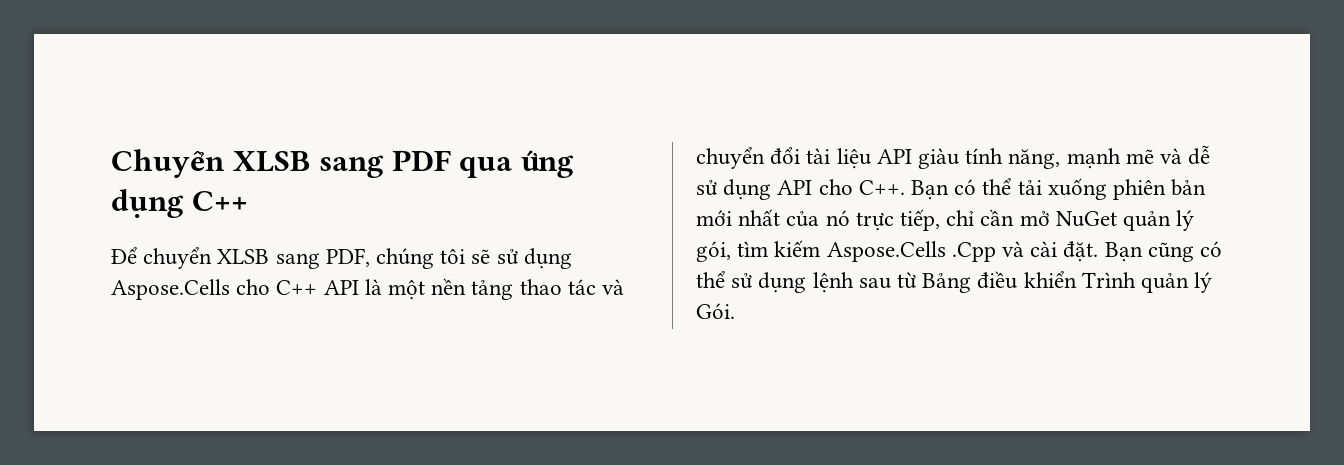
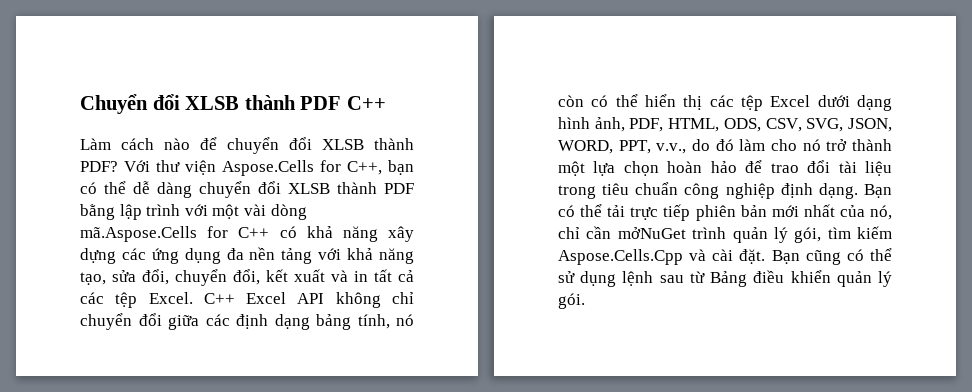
- Chuyển XLSB sang PDF qua ứng dụng C++
- Để chuyển XLSB sang PDF, chúng tôi sẽ sử dụng Aspose.Cells cho C++ API là một nền tảng thao tác và chuyển đổi tài liệu API giàu tính năng, mạnh mẽ và dễ sử dụng API cho C++. Bạn có thể tải xuống phiên bản mới nhất của nó trực tiếp, chỉ cần mở NuGet quản lý gói, tìm kiếm Aspose.Cells .Cpp và cài đặt.
+ Chuyển đổi XLSB thành PDF C++
+ Làm cách nào để chuyển đổi XLSB thành PDF? Với thư viện Aspose.Cells for C++, bạn có thể dễ dàng chuyển đổi XLSB thành PDF bằng lập trình với một vài dòng mã.Aspose.Cells for C++ có khả năng xây dựng các ứng dụng đa nền tảng với khả năng tạo, sửa đổi, chuyển đổi, kết xuất và in tất cả các tệp Excel. C++ Excel API không chỉ chuyển đổi giữa các định dạng bảng tính, nó còn có thể hiển thị các tệp Excel dưới dạng hình ảnh, PDF, HTML, ODS, CSV, SVG, JSON, WORD, PPT, v.v., do đó làm cho nó trở thành một lựa chọn hoàn hảo để trao đổi tài liệu trong tiêu chuẩn công nghiệp định dạng. Bạn có thể tải trực tiếp phiên bản mới nhất của nó, chỉ cần mởNuGet trình quản lý gói, tìm kiếm Aspose.Cells.Cpp và cài đặt.
- Bạn cũng có thể sử dụng lệnh sau từ Bảng điều khiển Trình quản lý Gói.
+ Bạn cũng có thể sử dụng lệnh sau từ Bảng điều khiển quản lý gói.

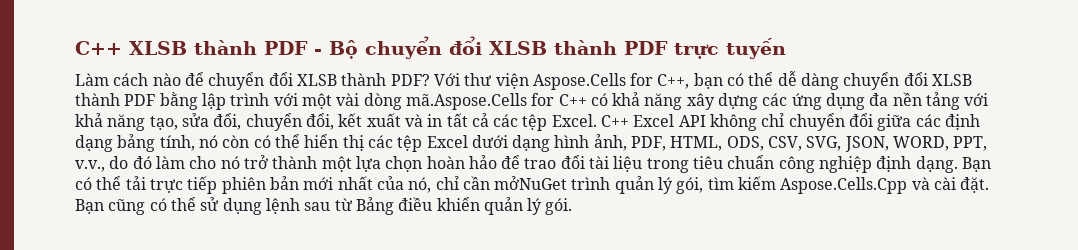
- Chuyển đổi XLSB thành PDF C++
+ C++ XLSB thành PDF - Bộ chuyển đổi XLSB thành PDF trực tuyến

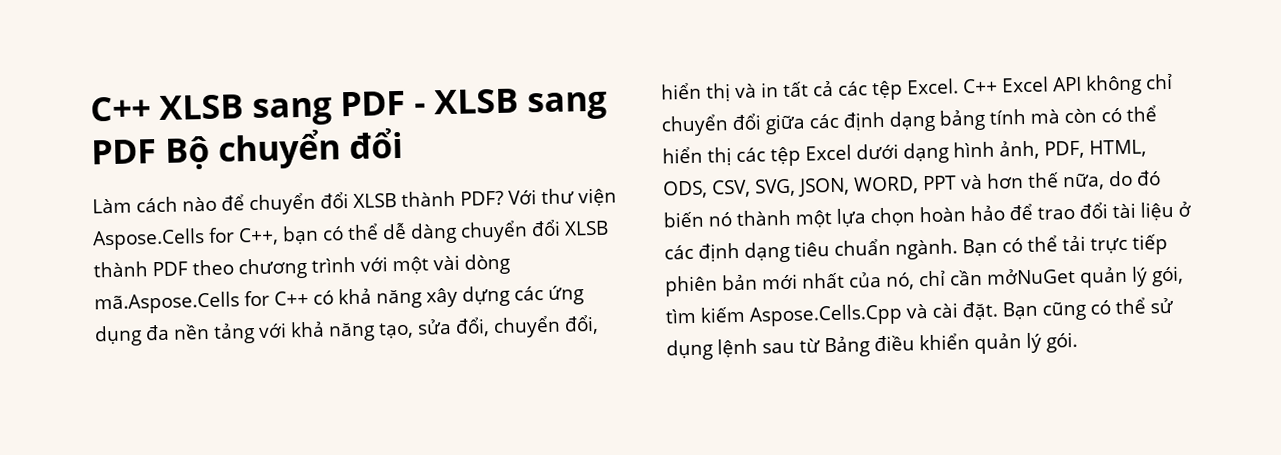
- C++ XLSB thành PDF - Bộ chuyển đổi XLSB thành PDF trực tuyến
+ C++ XLSB sang PDF - XLSB sang PDF Bộ chuyển đổi
- Với thư viện Aspose.Cells for C++, bạn có thể dễ dàng chuyển đổi XLSB thành PDF bằng lập trình với một vài dòng mã.Aspose.Cells for C++ có khả năng xây dựng các ứng dụng đa nền tảng với khả năng tạo, sửa đổi, chuyển đổi, kết xuất và in tất cả các tệp Excel.
+ Với thư viện Aspose.Cells for C++, bạn có thể dễ dàng chuyển đổi XLSB thành PDF theo chương trình với một vài dòng mã.Aspose.Cells for C++ có khả năng xây dựng các ứng dụng đa nền tảng với khả năng tạo, sửa đổi, chuyển đổi, hiển thị và in tất cả các tệp Excel.
- C++ Excel API không chỉ chuyển đổi giữa các định dạng bảng tính, nó còn có thể hiển thị các tệp Excel dưới dạng hình ảnh, PDF, HTML, ODS, CSV, SVG, JSON, WORD, PPT, v.v., do đó làm cho nó trở thành một lựa chọn hoàn hảo để trao đổi tài liệu trong tiêu chuẩn công nghiệp định dạng.
+ C++ Excel API không chỉ chuyển đổi giữa các định dạng bảng tính mà còn có thể hiển thị các tệp Excel dưới dạng hình ảnh, PDF, HTML, ODS, CSV, SVG, JSON, WORD, PPT và hơn thế nữa, do đó biến nó thành một lựa chọn hoàn hảo để trao đổi tài liệu ở các định dạng tiêu chuẩn ngành.
- Bạn có thể tải trực tiếp phiên bản mới nhất của nó, chỉ cần mởNuGet trình quản lý gói, tìm kiếm Aspose.Cells.Cpp và cài đặt.
+ Bạn có thể tải trực tiếp phiên bản mới nhất của nó, chỉ cần mởNuGet quản lý gói, tìm kiếm Aspose.Cells.Cpp và cài đặt.

